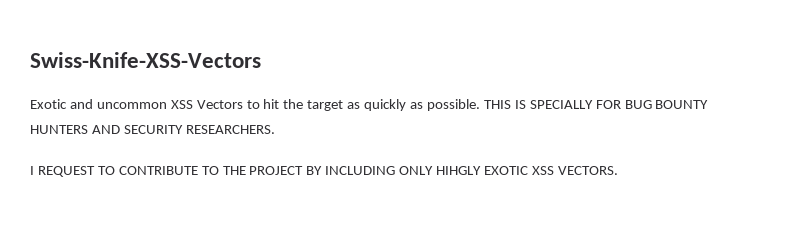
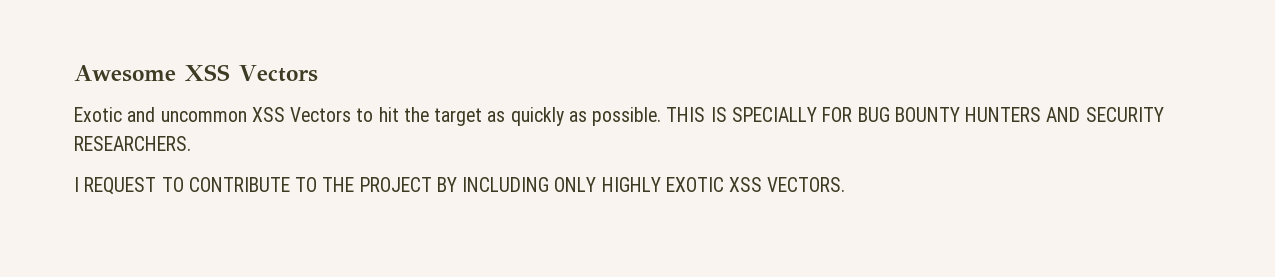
- Swiss-Knife-XSS-Vectors
+ Awesome XSS Vectors
- I REQUEST TO CONTRIBUTE TO THE PROJECT BY INCLUDING ONLY HIHGLY EXOTIC XSS VECTORS.
+ I REQUEST TO CONTRIBUTE TO THE PROJECT BY INCLUDING ONLY HIGHLY EXOTIC XSS VECTORS.

